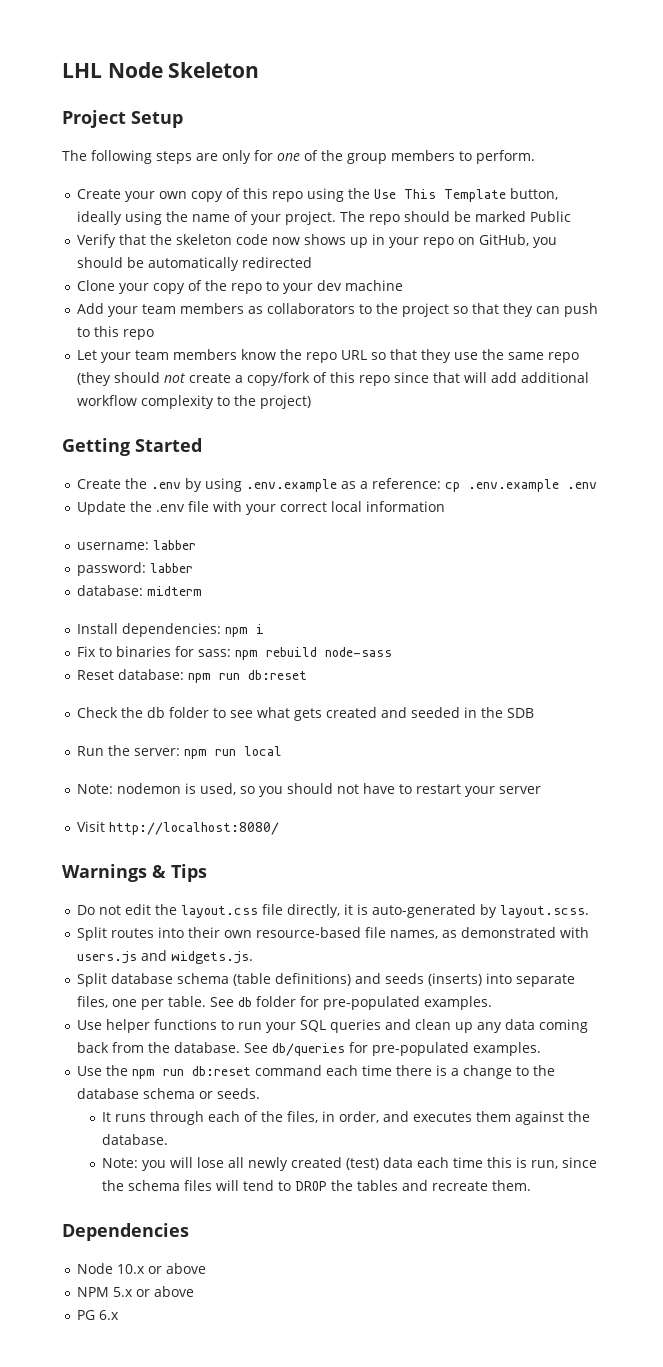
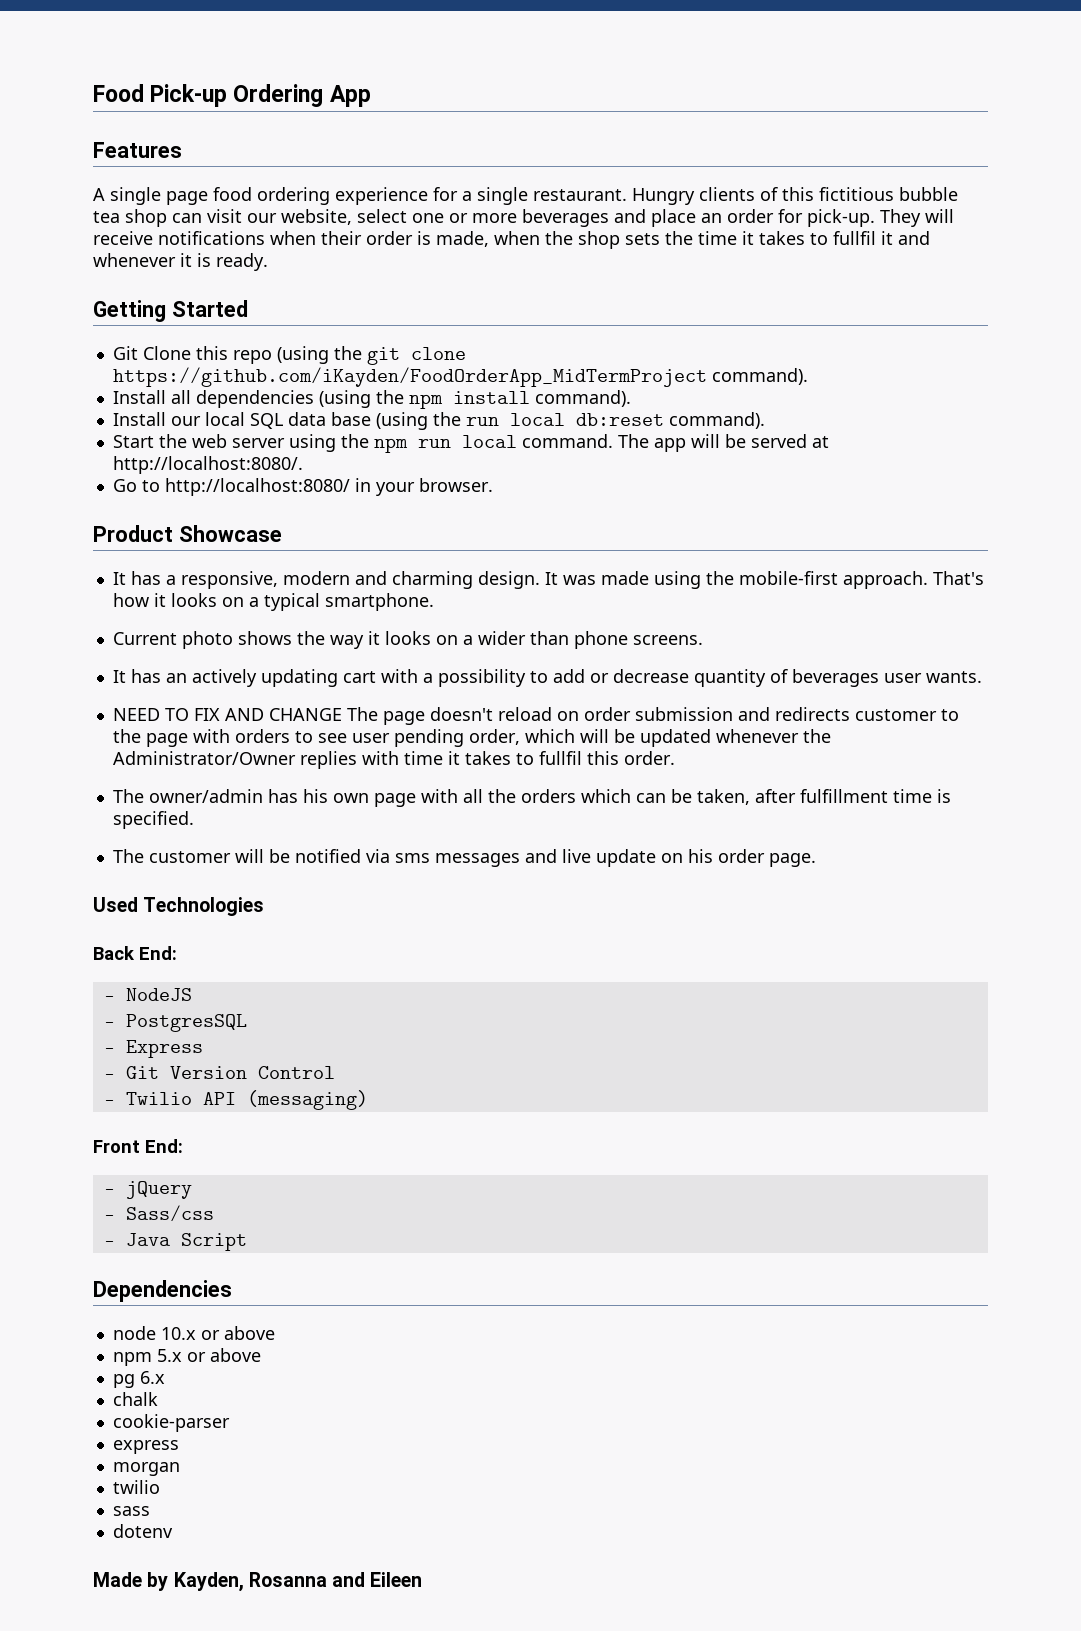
- LHL Node Skeleton
- Project Setup
- The following steps are only for one of the group members to perform.
- Create your own copy of this repo using the Use This Template button, ideally using the name of your project. The repo should be marked Public
- Verify that the skeleton code now shows up in your repo on GitHub, you should be automatically redirected
- Clone your copy of the repo to your dev machine
- Add your team members as collaborators to the project so that they can push to this repo
- Let your team members know the repo URL so that they use the same repo (they should not create a copy/fork of this repo since that will add additional workflow complexity to the project)
+ Food Pick-up Ordering App
+ Features
+ A single page food ordering experience for a single restaurant. Hungry clients of this fictitious bubble tea shop can visit our website, select one or more beverages and place an order for pick-up. They will receive notifications when their order is made, when the shop sets the time it takes to fullfil it and whenever it is ready.
  Getting Started
- Create the .env by using .env.example as a reference: cp .env.example .env
- Update the .env file with your correct local information
- username: labber
- password: labber
- database: midterm
- Install dependencies: npm i
- Fix to binaries for sass: npm rebuild node-sass
- Reset database: npm run db:reset
- Check the db folder to see what gets created and seeded in the SDB
- Run the server: npm run local
- Note: nodemon is used, so you should not have to restart your server
- Visit http://localhost:8080/
- Warnings & Tips
- Do not edit the layout.css file directly, it is auto-generated by layout.scss.
- Split routes into their own resource-based file names, as demonstrated with users.js and widgets.js.
- Split database schema (table definitions) and seeds (inserts) into separate files, one per table. See db folder for pre-populated examples.
- Use helper functions to run your SQL queries and clean up any data coming back from the database. See db/queries for pre-populated examples.
- Use the npm run db:reset command each time there is a change to the database schema or seeds.
- It runs through each of the files, in order, and executes them against the database.
- Note: you will lose all newly created (test) data each time this is run, since the schema files will tend to DROP the tables and recreate them.
+ Git Clone this repo (using the git clone https://github.com/iKayden/FoodOrderApp_MidTermProject command).
+ Install all dependencies (using the npm install command).
+ Install our local SQL data base (using the run local db:reset command).
+ Start the web server using the npm run local command. The app will be served at http://localhost:8080/.
+ Go to http://localhost:8080/ in your browser.
+ Product Showcase
+ It has a responsive, modern and charming design. It was made using the mobile-first approach. That's how it looks on a typical smartphone.
+ Current photo shows the way it looks on a wider than phone screens.
+ It has an actively updating cart with a possibility to add or decrease quantity of beverages user wants.
+ NEED TO FIX AND CHANGE The page doesn't reload on order submission and redirects customer to the page with orders to see user pending order, which will be updated whenever the Administrator/Owner replies with time it takes to fullfil this order.
+ The owner/admin has his own page with all the orders which can be taken, after fulfillment time is specified.
+ The customer will be notified via sms messages and live update on his order page.
+ Used Technologies
+ Back End:
+ - NodeJS
+ - PostgresSQL
+ - Express
+ - Git Version Control
+ - Twilio API (messaging)
+ Front End:
+ - jQuery
+ - Sass/css
+ - Java Script
- Node 10.x or above
+ node 10.x or above
- NPM 5.x or above
+ npm 5.x or above
- PG 6.x
+ pg 6.x
+ chalk
+ cookie-parser
+ express
+ morgan
+ twilio
+ sass
+ dotenv
+ Made by Kayden, Rosanna and Eileen

